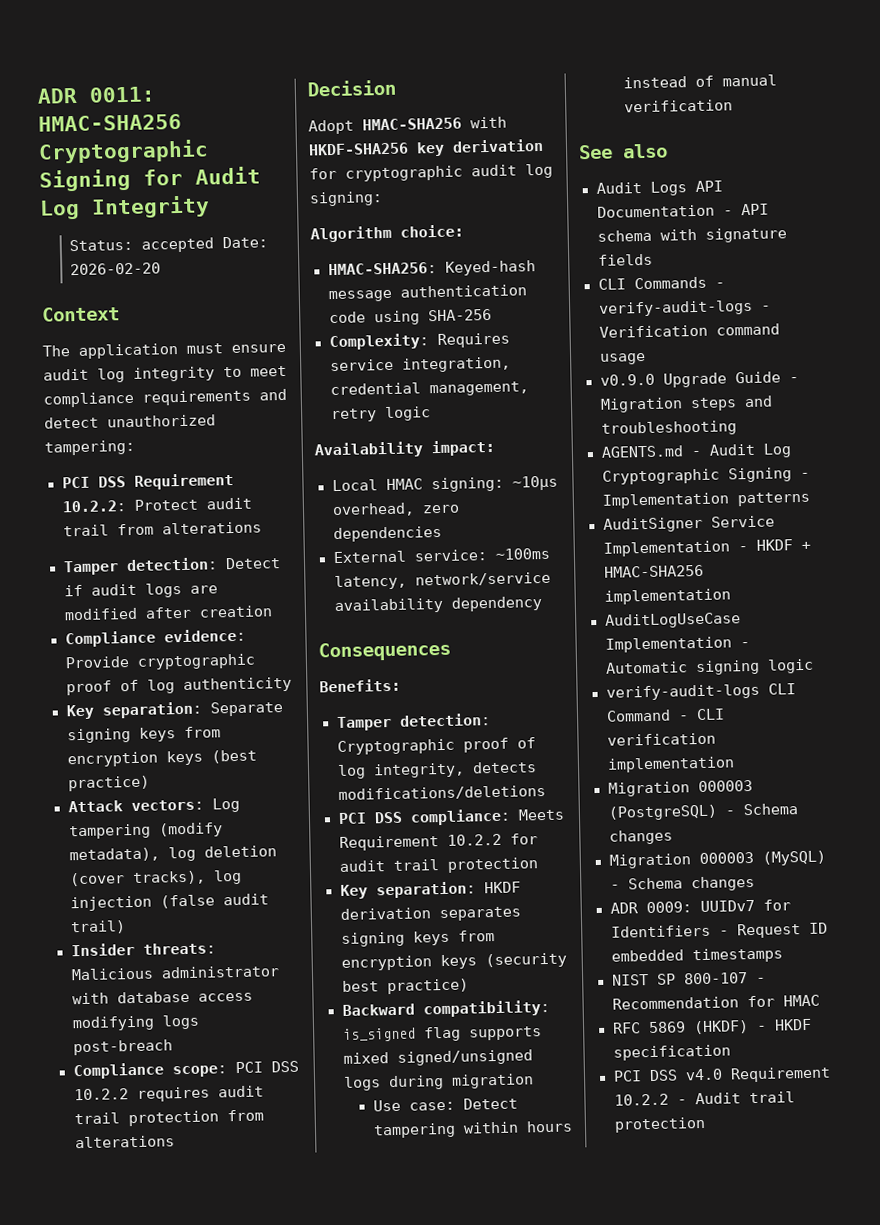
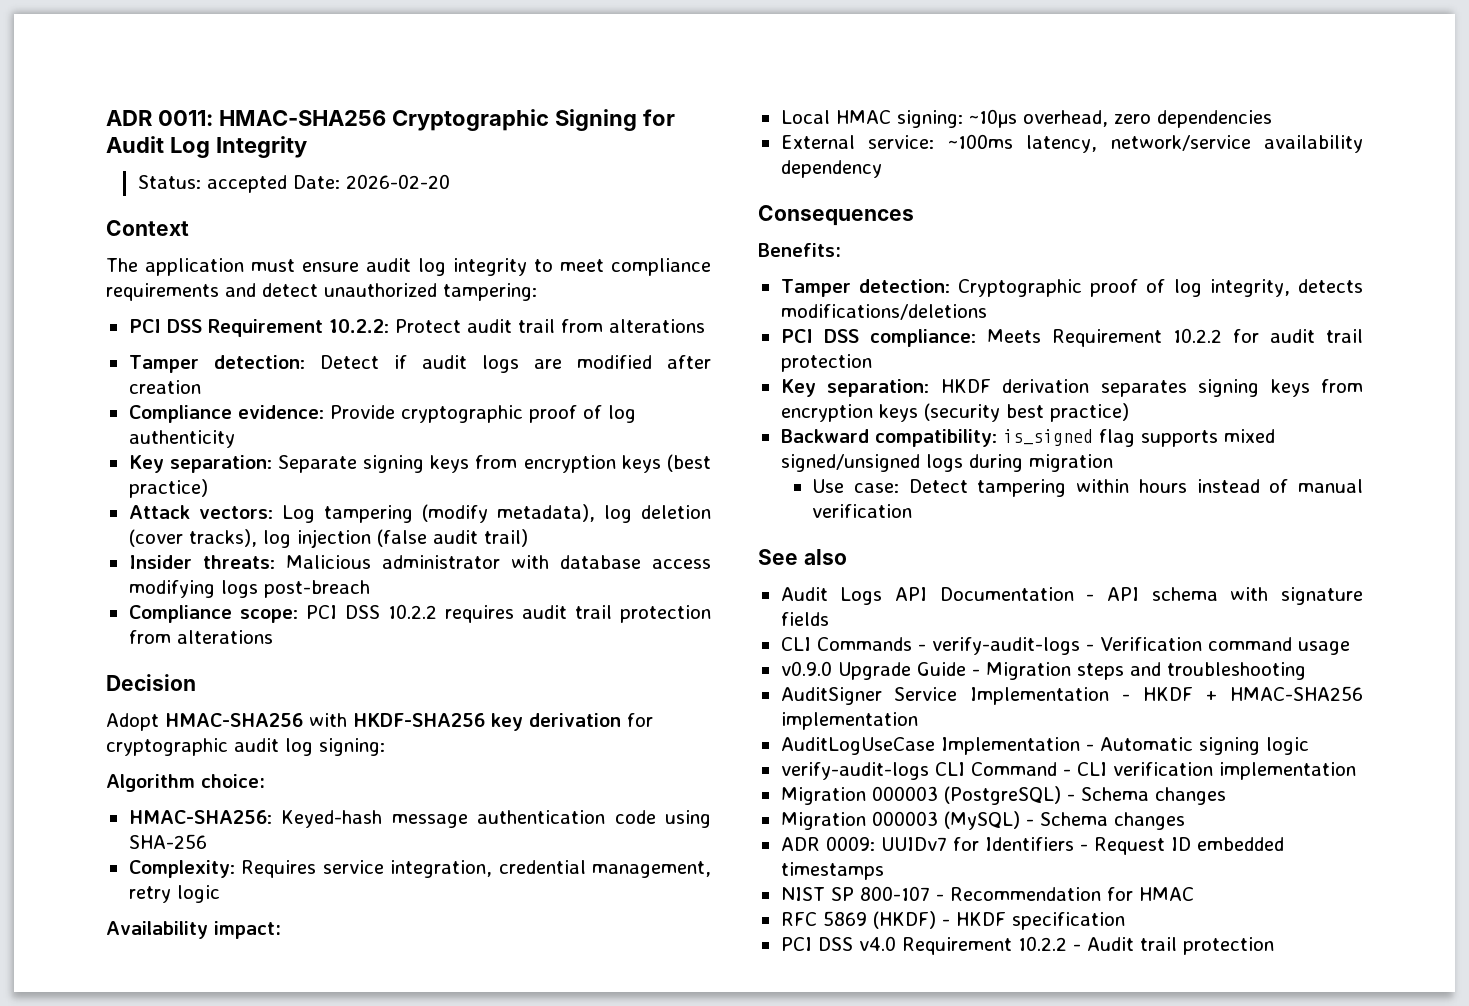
- AGENTS.md - Audit Log Cryptographic Signing - Implementation patterns

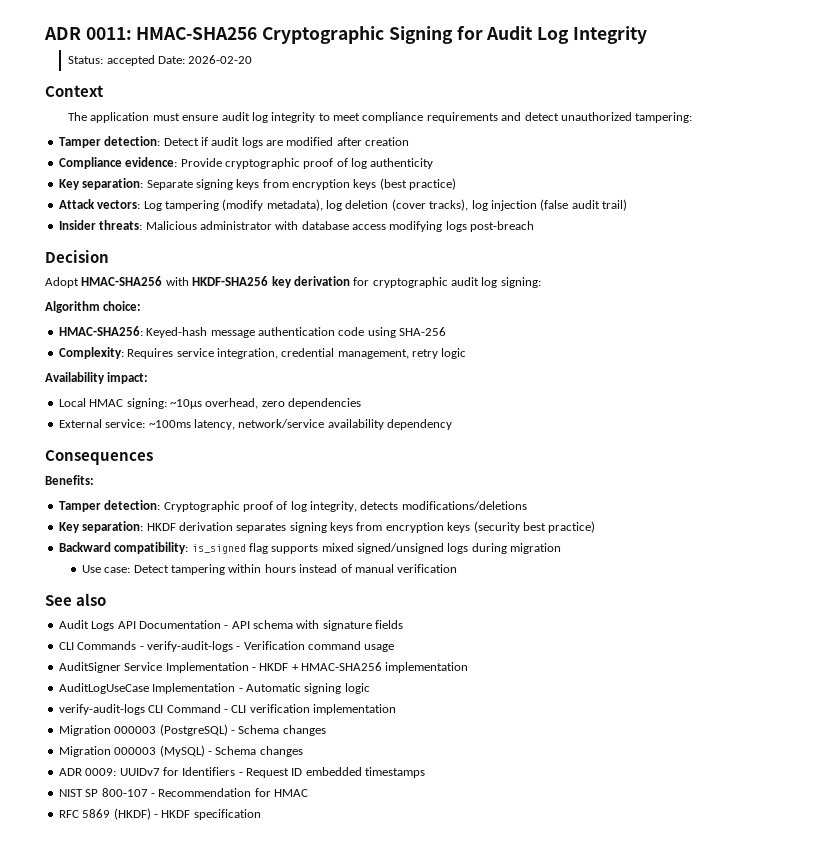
- PCI DSS Requirement 10.2.2: Protect audit trail from alterations
- Compliance scope: PCI DSS 10.2.2 requires audit trail protection from alterations
- PCI DSS compliance: Meets Requirement 10.2.2 for audit trail protection
- v0.9.0 Upgrade Guide - Migration steps and troubleshooting
- PCI DSS v4.0 Requirement 10.2.2 - Audit trail protection

